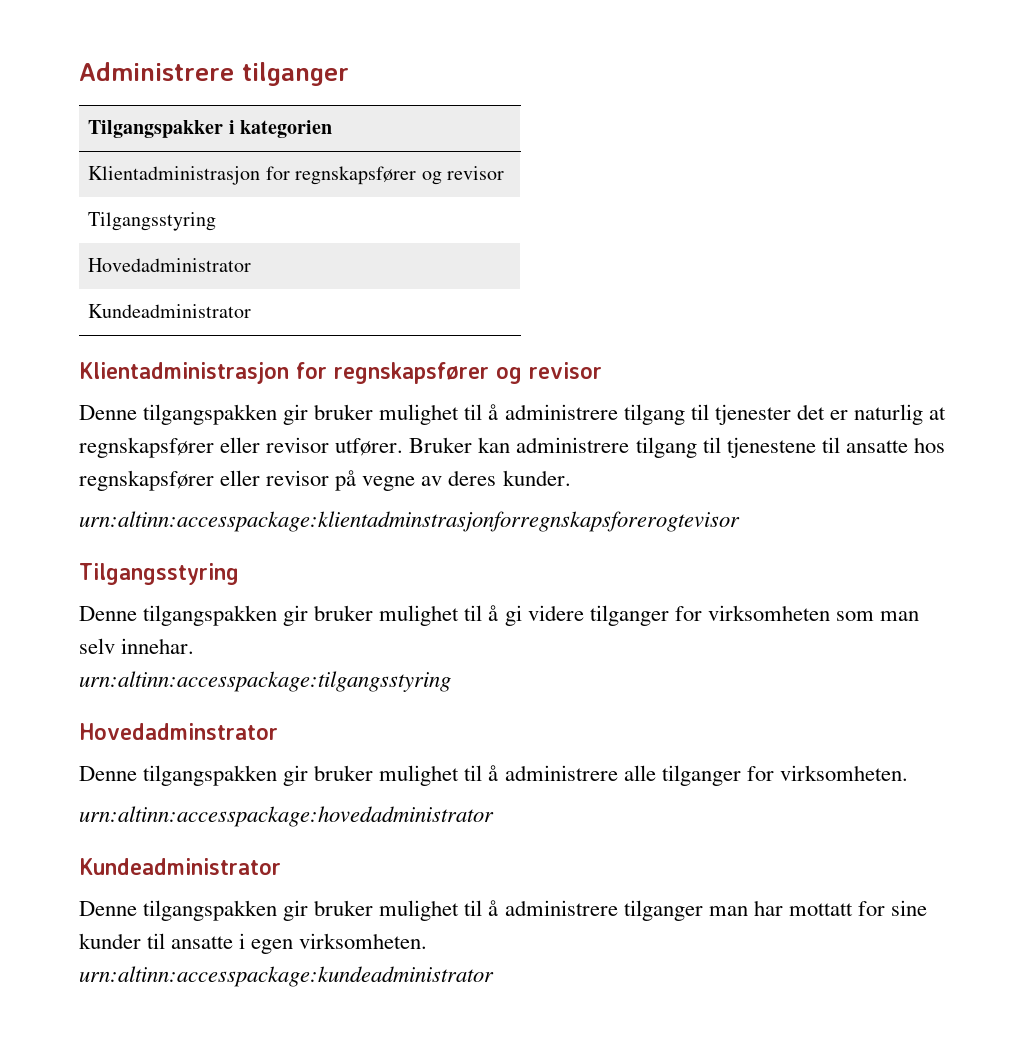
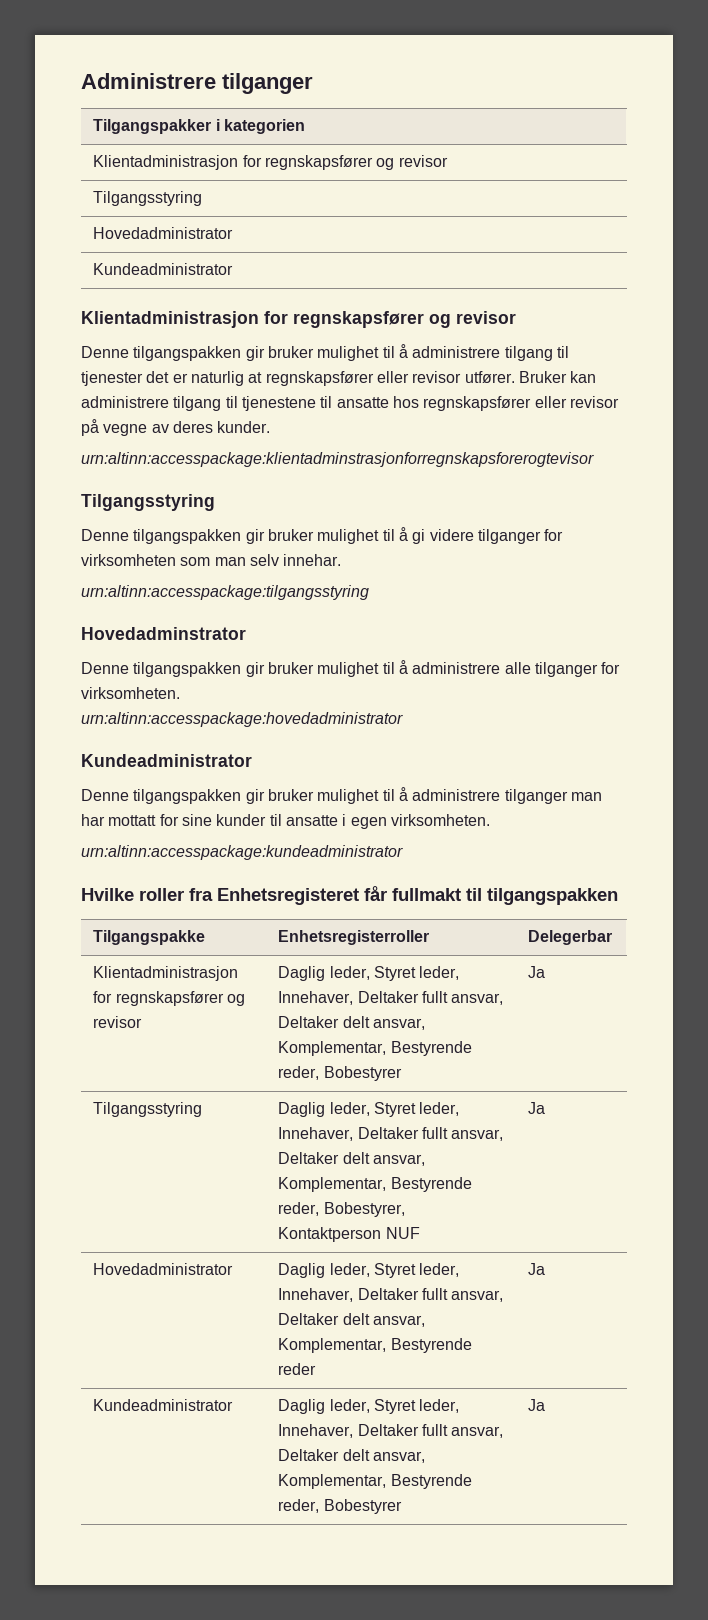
+ Hvilke roller fra Enhetsregisteret får fullmakt til tilgangspakken
+ Tilgangspakke | Enhetsregisterroller | Delegerbar
+ Klientadministrasjon for regnskapsfører og revisor | Daglig leder, Styret leder, Innehaver, Deltaker fullt ansvar, Deltaker delt ansvar, Komplementar, Bestyrende reder, Bobestyrer | Ja
+ Tilgangsstyring | Daglig leder, Styret leder, Innehaver, Deltaker fullt ansvar, Deltaker delt ansvar, Komplementar, Bestyrende reder, Bobestyrer, Kontaktperson NUF | Ja
+ Hovedadministrator | Daglig leder, Styret leder, Innehaver, Deltaker fullt ansvar, Deltaker delt ansvar, Komplementar, Bestyrende reder | Ja
+ Kundeadministrator | Daglig leder, Styret leder, Innehaver, Deltaker fullt ansvar, Deltaker delt ansvar, Komplementar, Bestyrende reder, Bobestyrer | Ja

